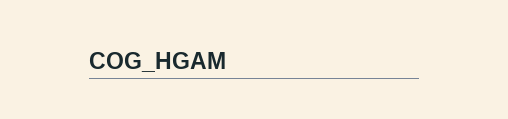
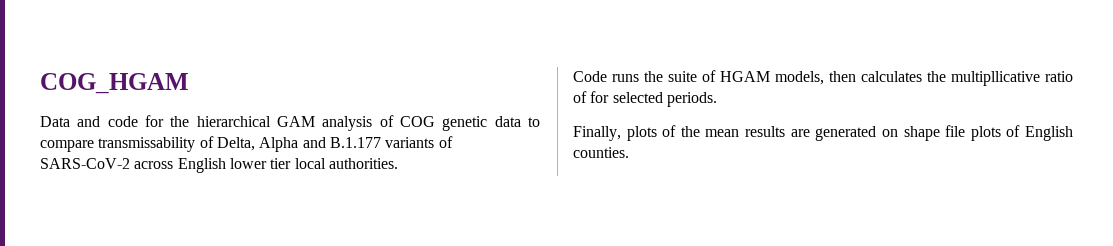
+ Data and code for the hierarchical GAM analysis of COG genetic data to compare transmissability of Delta, Alpha and B.1.177 variants of SARS-CoV-2 across English lower tier local authorities.
+ Code runs the suite of HGAM models, then calculates the multipllicative ratio of for selected periods.
+ Finally, plots of the mean results are generated on shape file plots of English counties.

